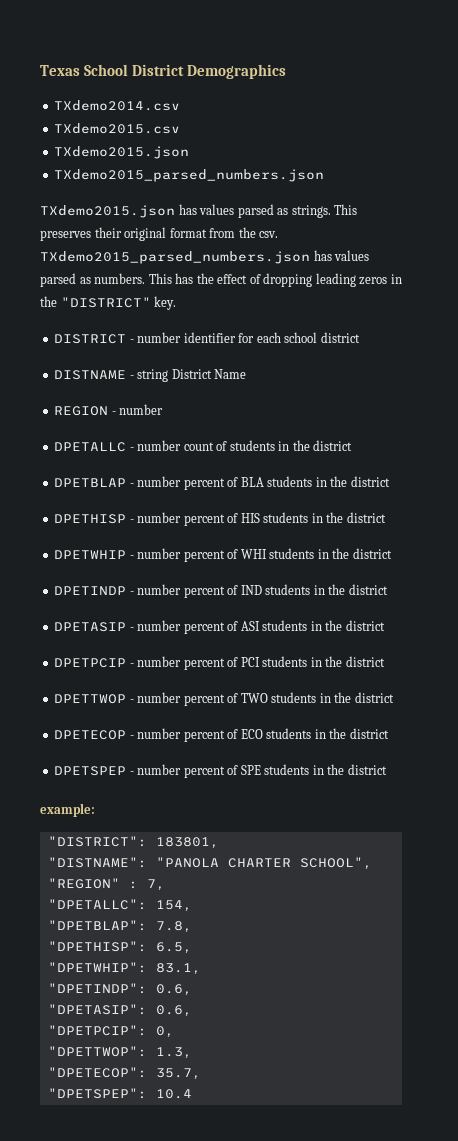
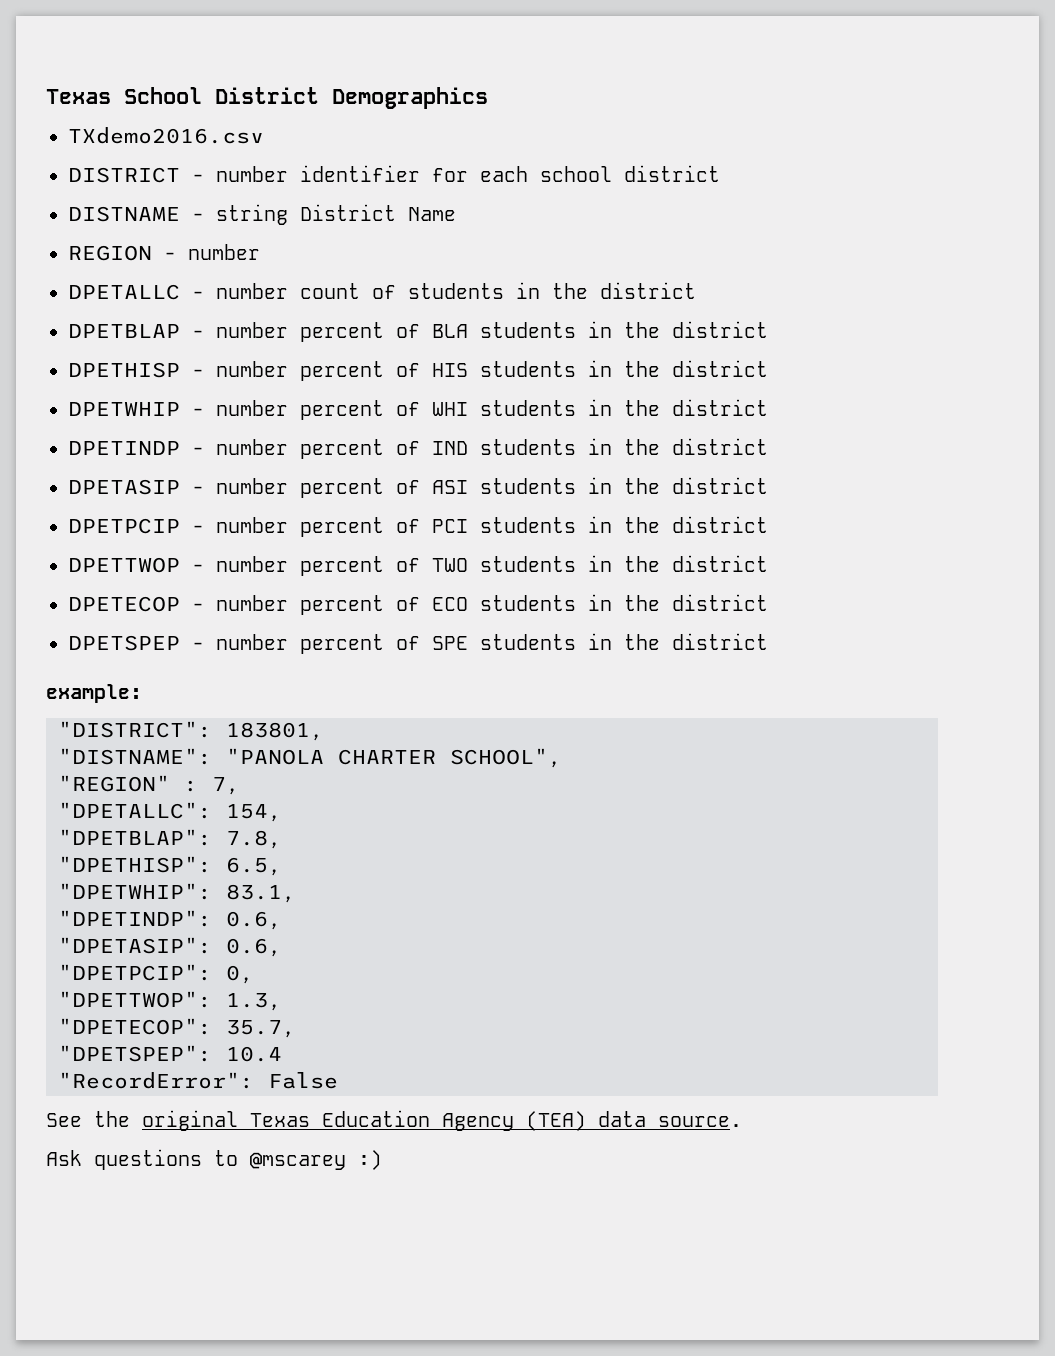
- TXdemo2014.csv
- TXdemo2015.csv
- TXdemo2015.json
- TXdemo2015_parsed_numbers.json
- TXdemo2015.json has values parsed as strings. This preserves their original format from the csv. TXdemo2015_parsed_numbers.json has values parsed as numbers. This has the effect of dropping leading zeros in the "DISTRICT" key.
+ TXdemo2016.csv
+ "RecordError": False
+ See the original Texas Education Agency (TEA) data source.
+ Ask questions to @mscarey :)

